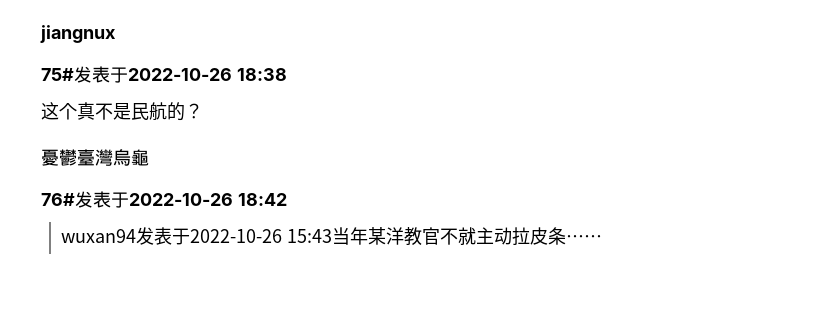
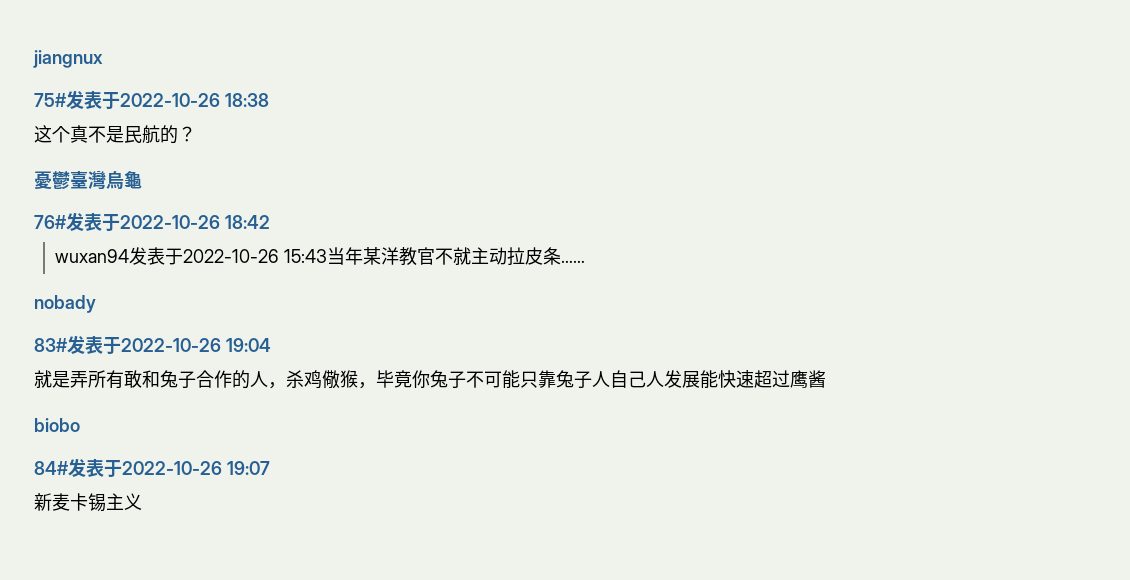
+ nobady
+ 83#发表于2022-10-26 19:04
+ 就是弄所有敢和兔子合作的人，杀鸡儆猴，毕竟你兔子不可能只靠兔子人自己人发展能快速超过鹰酱
+ biobo
+ 84#发表于2022-10-26 19:07
+ 新麦卡锡主义

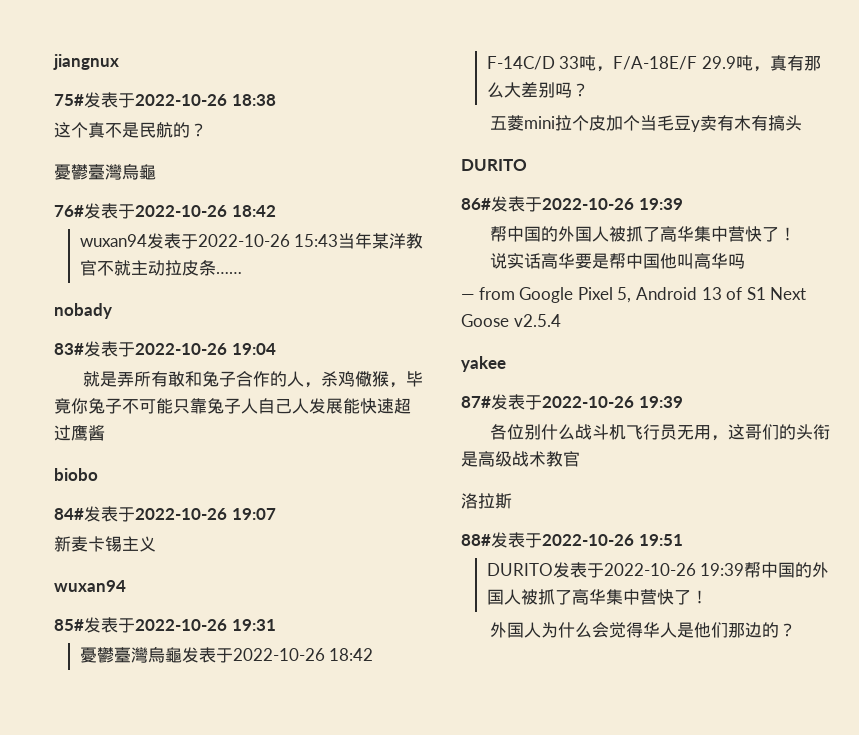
  新麦卡锡主义
+ wuxan94
+ 85#发表于2022-10-26 19:31
+ 憂鬱臺灣烏龜发表于2022-10-26 18:42 F-14C/D 33吨，F/A-18E/F 29.9吨，真有那么大差别吗？
+ 五菱mini拉个皮加个当毛豆y卖有木有搞头
+ DURITO
+ 86#发表于2022-10-26 19:39
+ 帮中国的外国人被抓了高华集中营快了！
+ 说实话高华要是帮中国他叫高华吗
+ — from Google Pixel 5, Android 13 of S1 Next Goose v2.5.4
+ yakee
+ 87#发表于2022-10-26 19:39
+ 各位别什么战斗机飞行员无用，这哥们的头衔是高级战术教官
+ 洛拉斯
+ 88#发表于2022-10-26 19:51
+ DURITO发表于2022-10-26 19:39帮中国的外国人被抓了高华集中营快了！
+ 外国人为什么会觉得华人是他们那边的？

